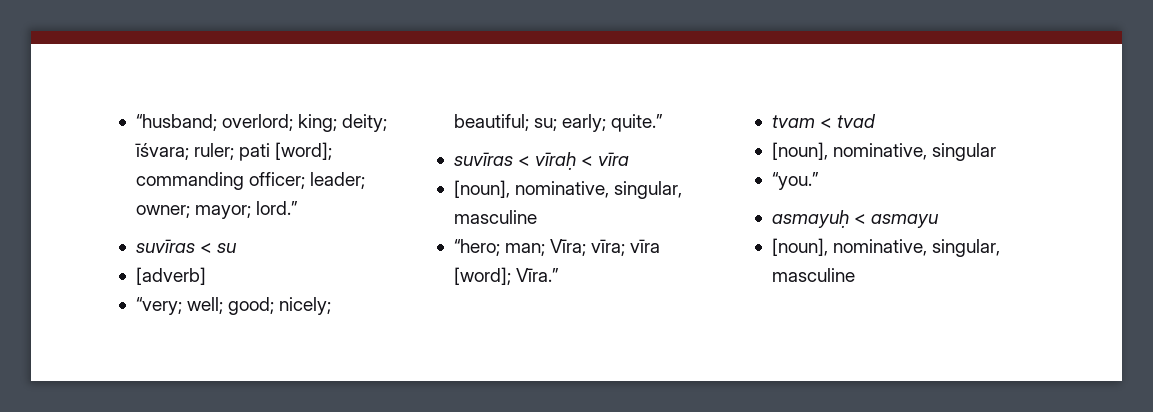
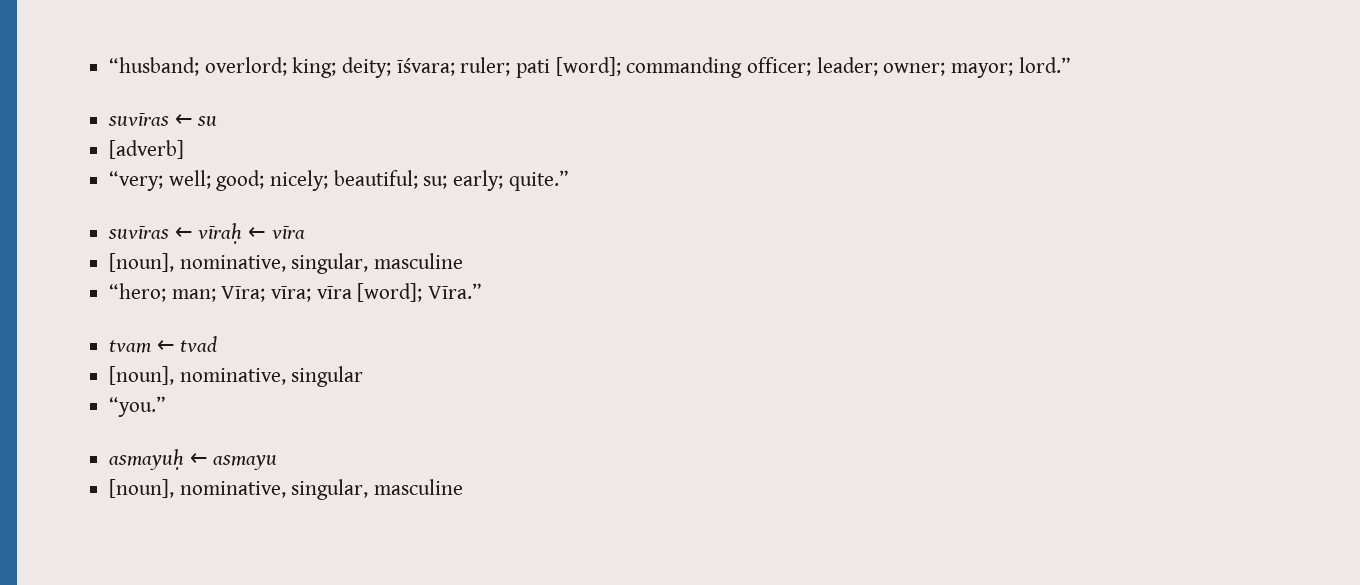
- suvīras < su
+ suvīras ← su
- suvīras < vīraḥ < vīra
+ suvīras ← vīraḥ ← vīra
- tvam < tvad
+ tvam ← tvad
- asmayuḥ < asmayu
+ asmayuḥ ← asmayu

